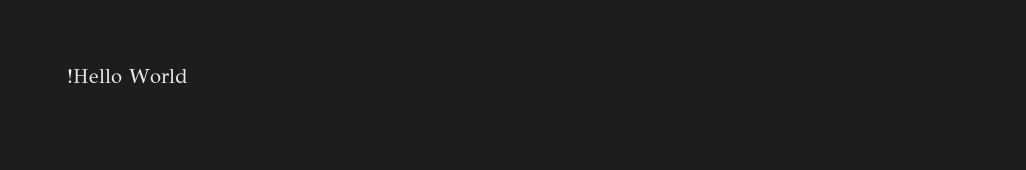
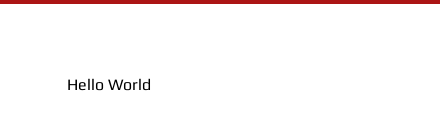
- !Hello World
+ Hello World

